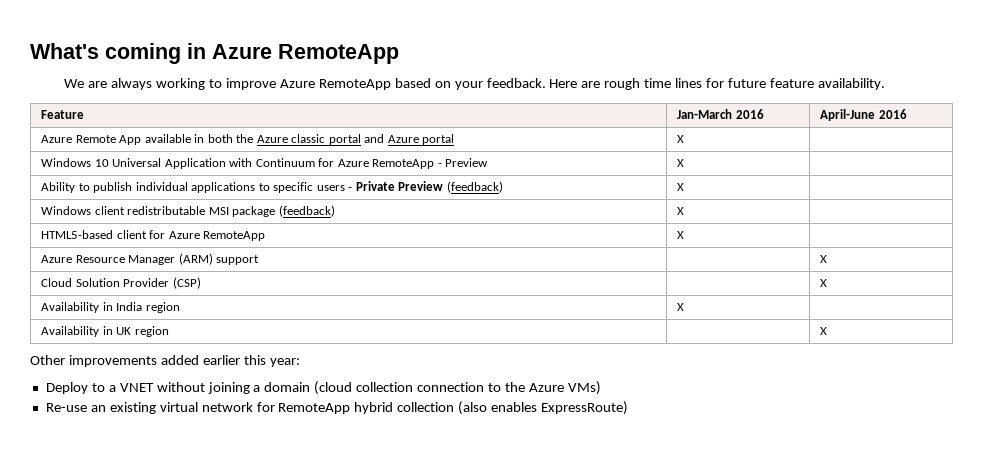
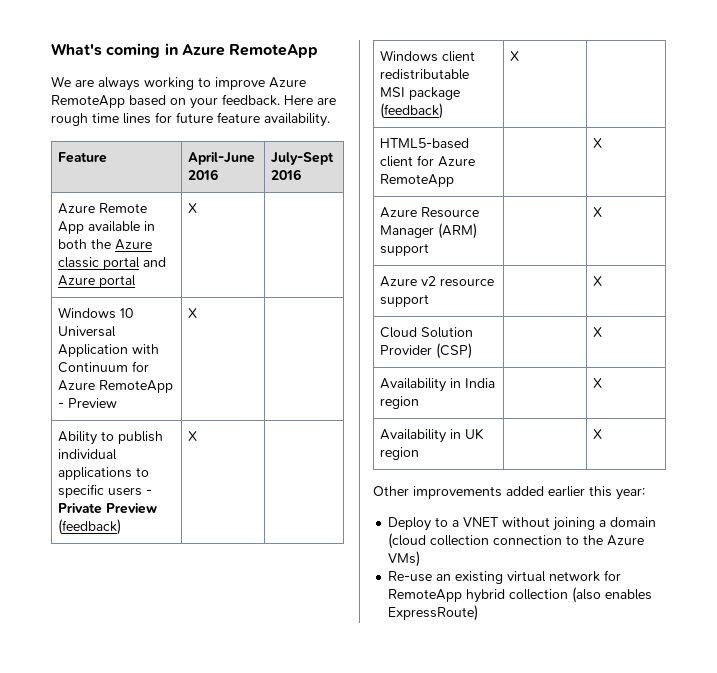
- Feature | Jan-March 2016 | April-June 2016
+ Feature | April-June 2016 | July-Sept 2016
- HTML5-based client for Azure RemoteApp | X |
+ HTML5-based client for Azure RemoteApp | | X
+ Azure v2 resource support | | X
- Availability in India region | X |
+ Availability in India region | | X

